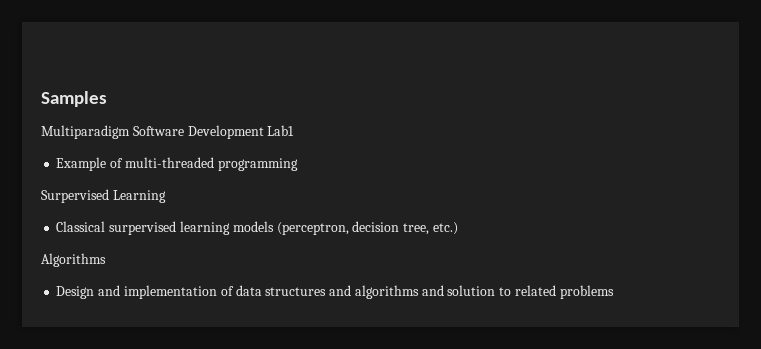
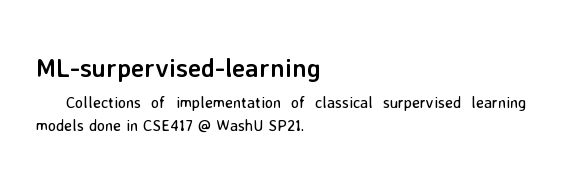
- Samples
- Multiparadigm Software Development Lab1
- Example of multi-threaded programming
- Surpervised Learning
- Classical surpervised learning models (perceptron, decision tree, etc.)
- Algorithms
- Design and implementation of data structures and algorithms and solution to related problems
+ ML-surpervised-learning
+ Collections of implementation of classical surpervised learning models done in CSE417 @ WashU SP21.

